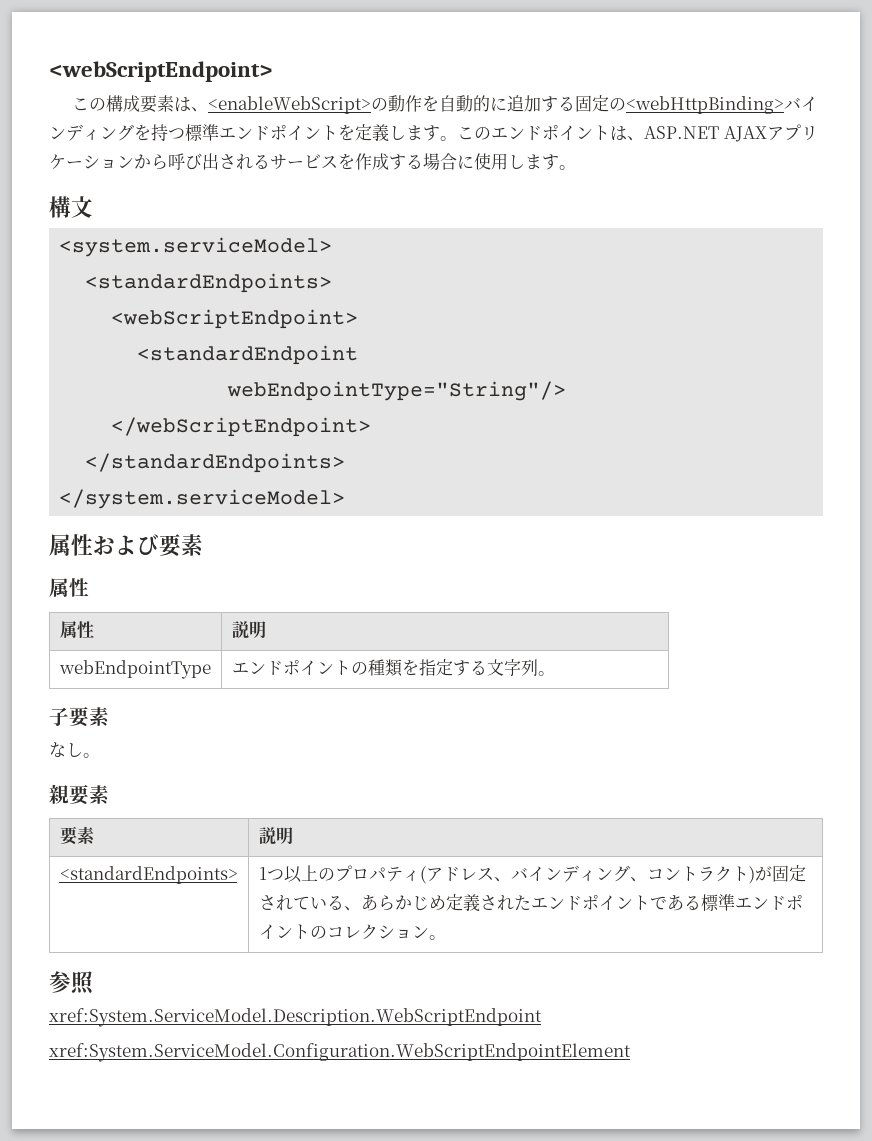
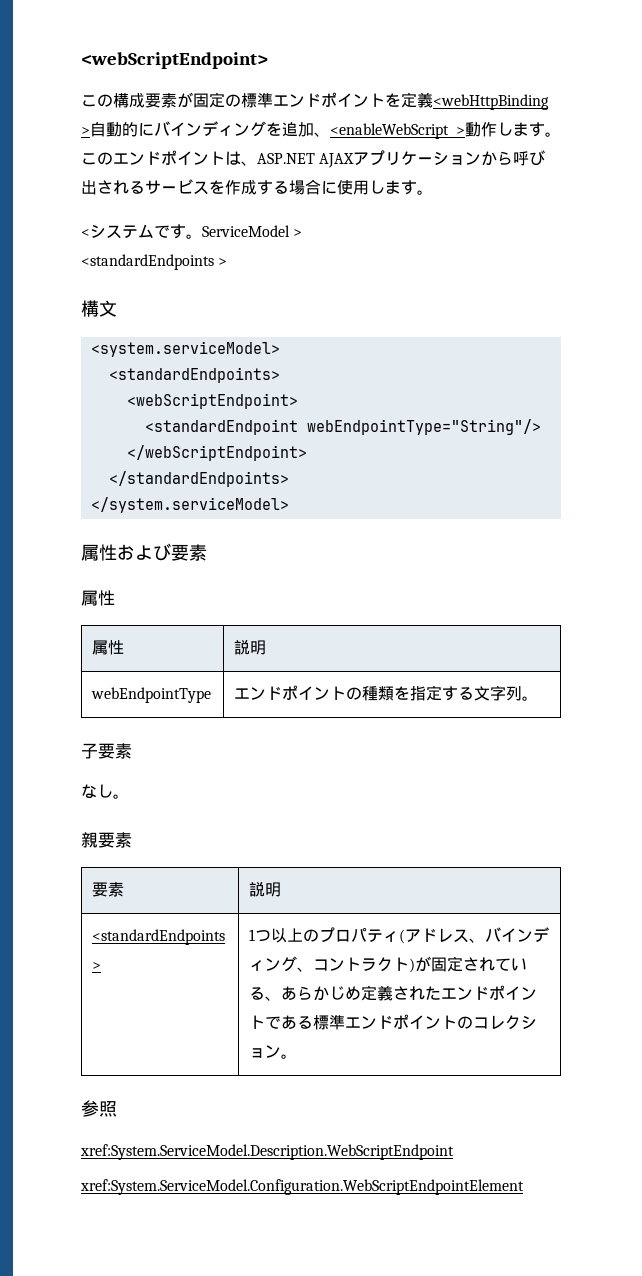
- この構成要素は、<enableWebScript>の動作を自動的に追加する固定の<webHttpBinding>バインディングを持つ標準エンドポイントを定義します。
+ この構成要素が固定の標準エンドポイントを定義<webHttpBinding >自動的にバインディングを追加、<enableWebScript >動作します。
+ <システムです。ServiceModel >
+ <standardEndpoints >
- <standardEndpoint
- webEndpointType="String"/>
+ <standardEndpoint webEndpointType="String"/>
  要素 | 説明
- <standardEndpoints>
+ <standardEndpoints >

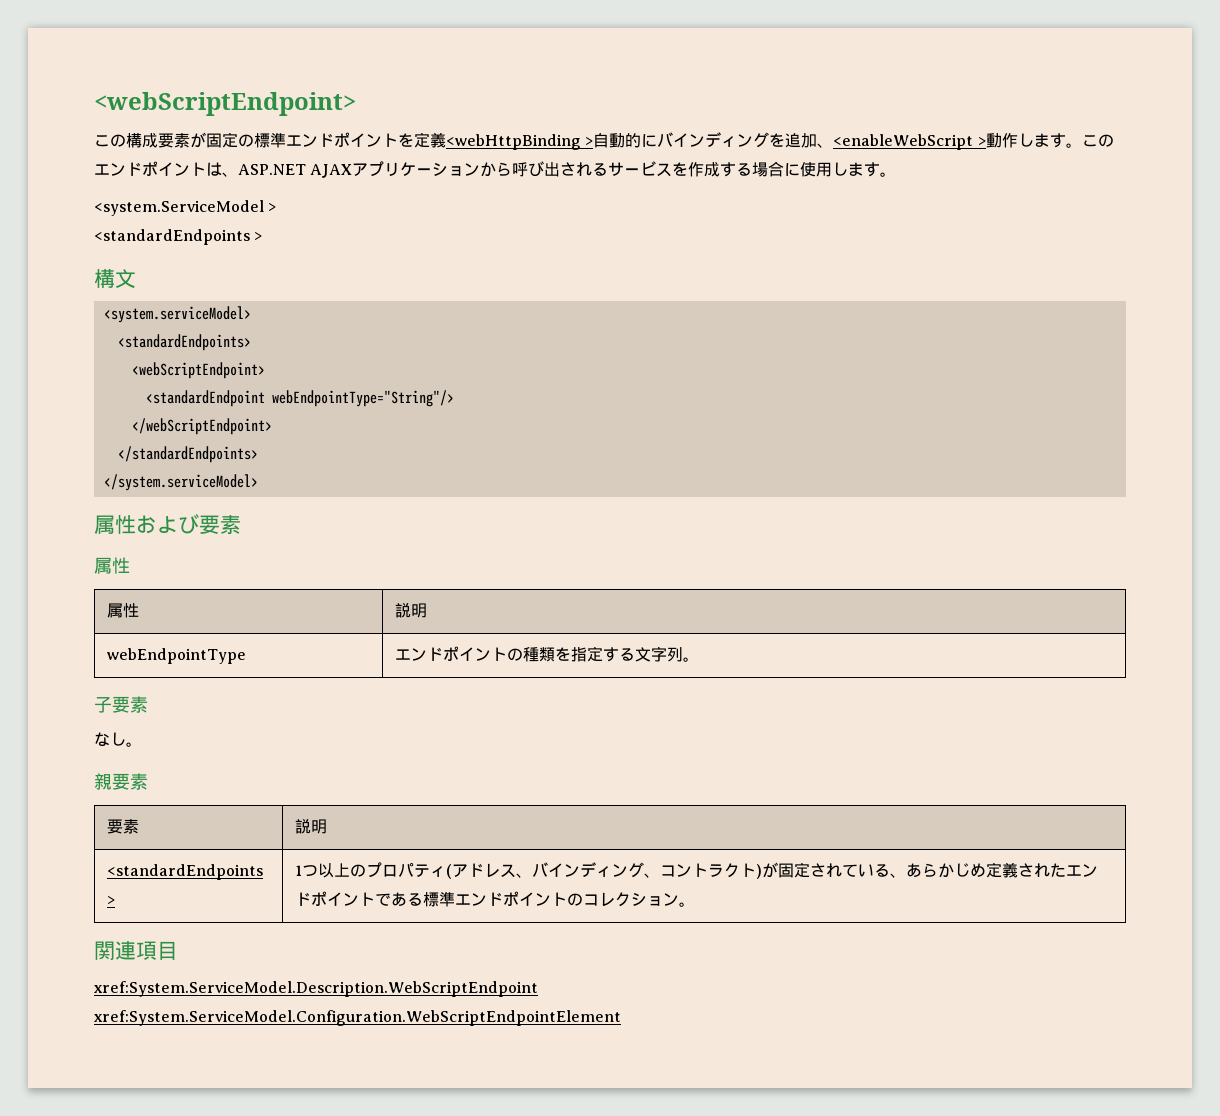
- <システムです。ServiceModel >
+ <system.ServiceModel >
- 参照
+ 関連項目

